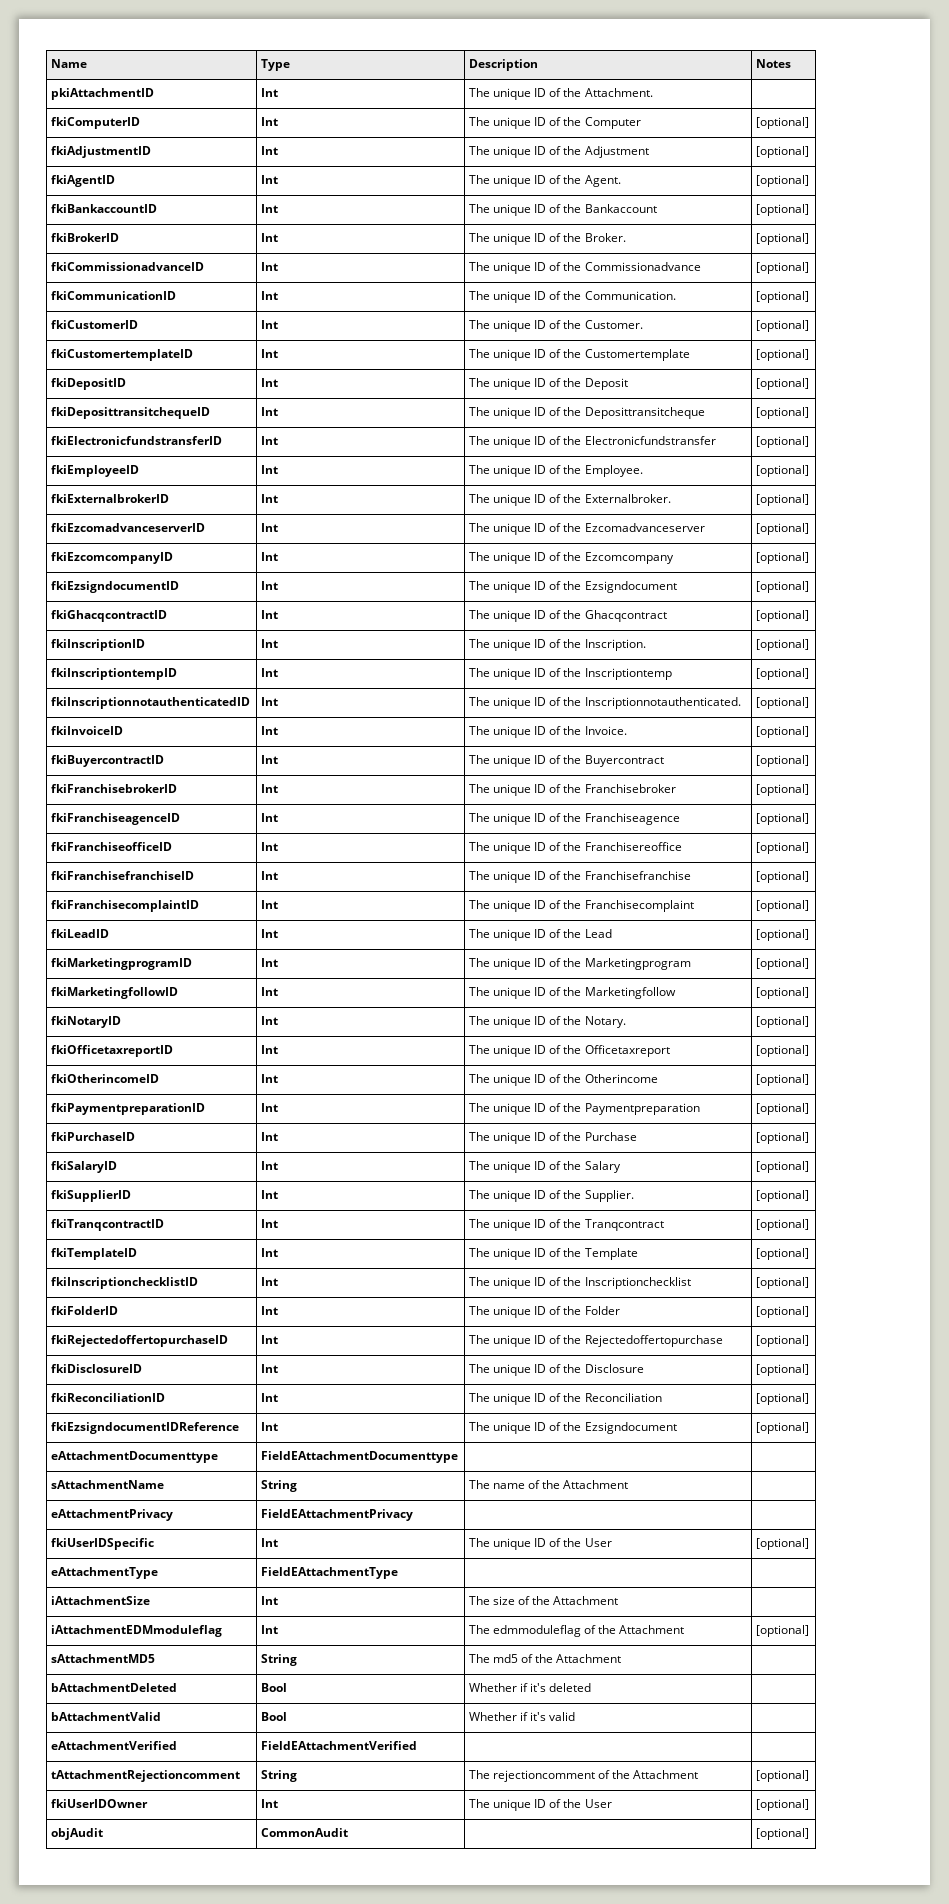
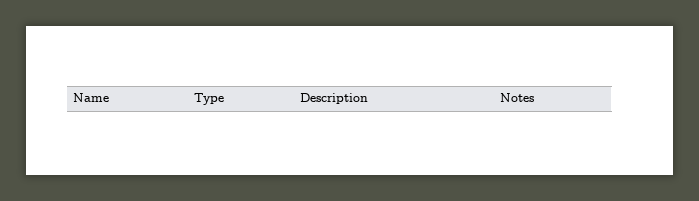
- pkiAttachmentID | Int | The unique ID of the Attachment. |
- fkiComputerID | Int | The unique ID of the Computer | [optional]
- fkiAdjustmentID | Int | The unique ID of the Adjustment | [optional]
- fkiAgentID | Int | The unique ID of the Agent. | [optional]
- fkiBankaccountID | Int | The unique ID of the Bankaccount | [optional]
- fkiBrokerID | Int | The unique ID of the Broker. | [optional]
- fkiCommissionadvanceID | Int | The unique ID of the Commissionadvance | [optional]
- fkiCommunicationID | Int | The unique ID of the Communication. | [optional]
- fkiCustomerID | Int | The unique ID of the Customer. | [optional]
- fkiCustomertemplateID | Int | The unique ID of the Customertemplate | [optional]
- fkiDepositID | Int | The unique ID of the Deposit | [optional]
- fkiDeposittransitchequeID | Int | The unique ID of the Deposittransitcheque | [optional]
- fkiElectronicfundstransferID | Int | The unique ID of the Electronicfundstransfer | [optional]
- fkiEmployeeID | Int | The unique ID of the Employee. | [optional]
- fkiExternalbrokerID | Int | The unique ID of the Externalbroker. | [optional]
- fkiEzcomadvanceserverID | Int | The unique ID of the Ezcomadvanceserver | [optional]
- fkiEzcomcompanyID | Int | The unique ID of the Ezcomcompany | [optional]
- fkiEzsigndocumentID | Int | The unique ID of the Ezsigndocument | [optional]
- fkiGhacqcontractID | Int | The unique ID of the Ghacqcontract | [optional]
- fkiInscriptionID | Int | The unique ID of the Inscription. | [optional]
- fkiInscriptiontempID | Int | The unique ID of the Inscriptiontemp | [optional]
- fkiInscriptionnotauthenticatedID | Int | The unique ID of the Inscriptionnotauthenticated. | [optional]
- fkiInvoiceID | Int | The unique ID of the Invoice. | [optional]
- fkiBuyercontractID | Int | The unique ID of the Buyercontract | [optional]
- fkiFranchisebrokerID | Int | The unique ID of the Franchisebroker | [optional]
- fkiFranchiseagenceID | Int | The unique ID of the Franchiseagence | [optional]
- fkiFranchiseofficeID | Int | The unique ID of the Franchisereoffice | [optional]
- fkiFranchisefranchiseID | Int | The unique ID of the Franchisefranchise | [optional]
- fkiFranchisecomplaintID | Int | The unique ID of the Franchisecomplaint | [optional]
- fkiLeadID | Int | The unique ID of the Lead | [optional]
- fkiMarketingprogramID | Int | The unique ID of the Marketingprogram | [optional]
- fkiMarketingfollowID | Int | The unique ID of the Marketingfollow | [optional]
- fkiNotaryID | Int | The unique ID of the Notary. | [optional]
- fkiOfficetaxreportID | Int | The unique ID of the Officetaxreport | [optional]
- fkiOtherincomeID | Int | The unique ID of the Otherincome | [optional]
- fkiPaymentpreparationID | Int | The unique ID of the Paymentpreparation | [optional]
- fkiPurchaseID | Int | The unique ID of the Purchase | [optional]
- fkiSalaryID | Int | The unique ID of the Salary | [optional]
- fkiSupplierID | Int | The unique ID of the Supplier. | [optional]
- fkiTranqcontractID | Int | The unique ID of the Tranqcontract | [optional]
- fkiTemplateID | Int | The unique ID of the Template | [optional]
- fkiInscriptionchecklistID | Int | The unique ID of the Inscriptionchecklist | [optional]
- fkiFolderID | Int | The unique ID of the Folder | [optional]
- fkiRejectedoffertopurchaseID | Int | The unique ID of the Rejectedoffertopurchase | [optional]
- fkiDisclosureID | Int | The unique ID of the Disclosure | [optional]
- fkiReconciliationID | Int | The unique ID of the Reconciliation | [optional]
- fkiEzsigndocumentIDReference | Int | The unique ID of the Ezsigndocument | [optional]
- eAttachmentDocumenttype | FieldEAttachmentDocumenttype | |
- sAttachmentName | String | The name of the Attachment |
- eAttachmentPrivacy | FieldEAttachmentPrivacy | |
- fkiUserIDSpecific | Int | The unique ID of the User | [optional]
- eAttachmentType | FieldEAttachmentType | |
- iAttachmentSize | Int | The size of the Attachment |
- iAttachmentEDMmoduleflag | Int | The edmmoduleflag of the Attachment | [optional]
- sAttachmentMD5 | String | The md5 of the Attachment |
- bAttachmentDeleted | Bool | Whether if it's deleted |
- bAttachmentValid | Bool | Whether if it's valid |
- eAttachmentVerified | FieldEAttachmentVerified | |
- tAttachmentRejectioncomment | String | The rejectioncomment of the Attachment | [optional]
- fkiUserIDOwner | Int | The unique ID of the User | [optional]
- objAudit | CommonAudit | | [optional]

